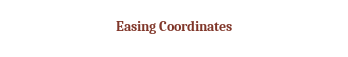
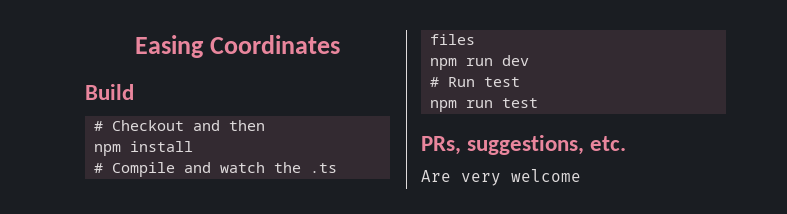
+ Build
+ # Checkout and then
+ npm install
+ # Compile and watch the .ts files
+ npm run dev
+ # Run test
+ npm run test
+ PRs, suggestions, etc.
+ Are very welcome

